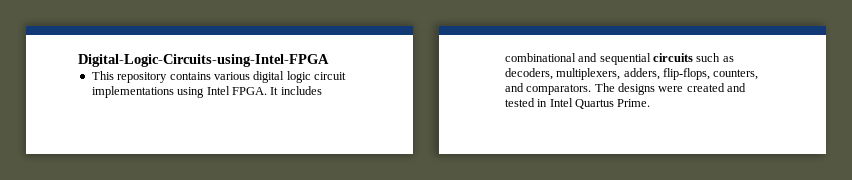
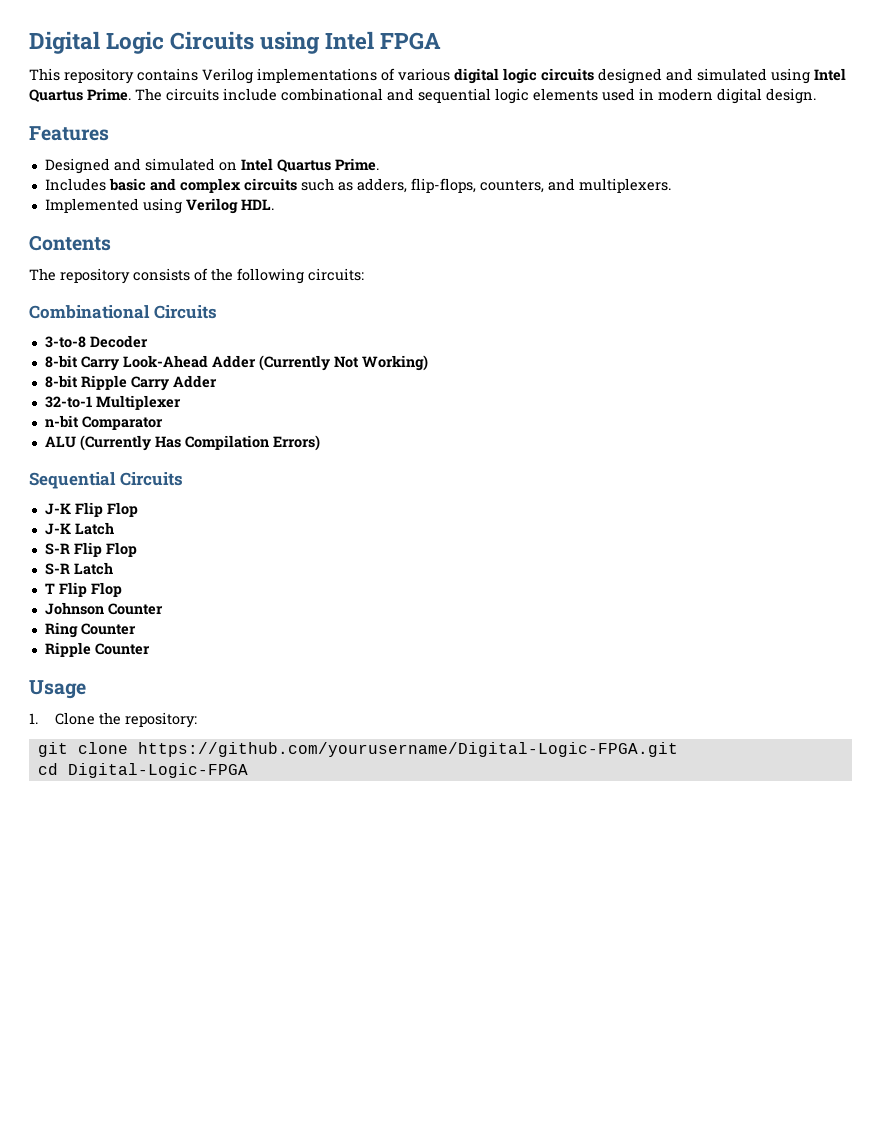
- Digital-Logic-Circuits-using-Intel-FPGA
- This repository contains various digital logic circuit implementations using Intel FPGA. It includes combinational and sequential circuits such as decoders, multiplexers, adders, flip-flops, counters, and comparators. The designs were created and tested in Intel Quartus Prime.
+ Digital Logic Circuits using Intel FPGA
+ This repository contains Verilog implementations of various digital logic circuits designed and simulated using Intel Quartus Prime. The circuits include combinational and sequential logic elements used in modern digital design.
+ Features
+ Designed and simulated on Intel Quartus Prime.
+ Includes basic and complex circuits such as adders, flip-flops, counters, and multiplexers.
+ Implemented using Verilog HDL.
+ Contents
+ The repository consists of the following circuits:
+ Combinational Circuits
+ 3-to-8 Decoder
+ 8-bit Carry Look-Ahead Adder (Currently Not Working)
+ 8-bit Ripple Carry Adder
+ 32-to-1 Multiplexer
+ n-bit Comparator
+ ALU (Currently Has Compilation Errors)
+ Sequential Circuits
+ J-K Flip Flop
+ J-K Latch
+ S-R Flip Flop
+ S-R Latch
+ T Flip Flop
+ Johnson Counter
+ Ring Counter
+ Ripple Counter
+ Usage
+ 1. Clone the repository:
+ git clone https://github.com/yourusername/Digital-Logic-FPGA.git
+ cd Digital-Logic-FPGA

